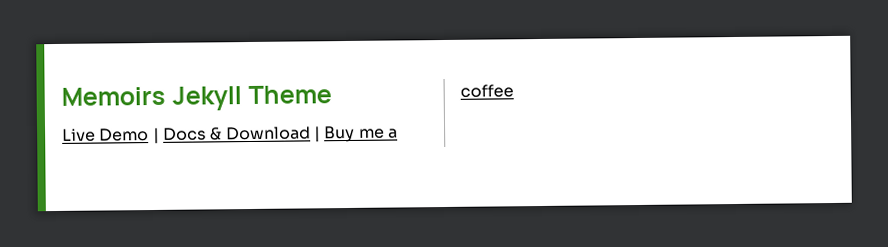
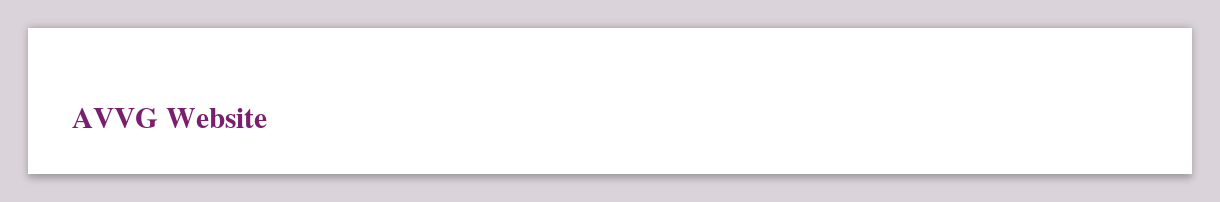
- Memoirs Jekyll Theme
- Live Demo | Docs & Download | Buy me a coffee
+ AVVG Website

